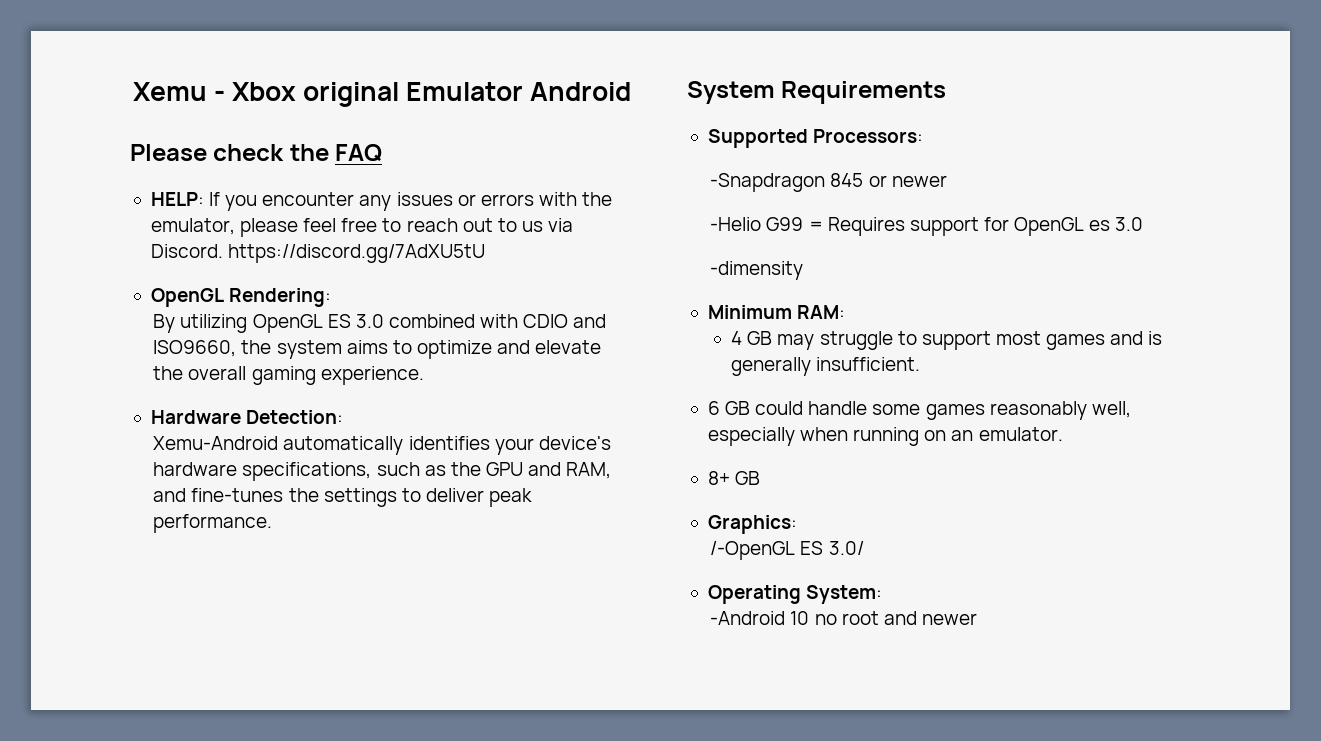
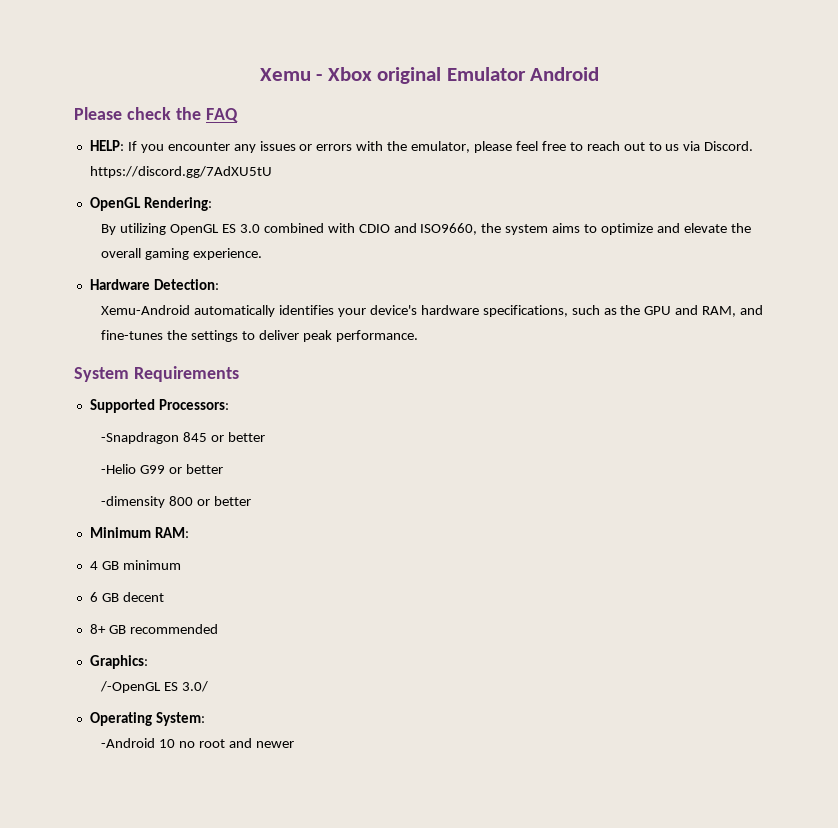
- -Snapdragon 845 or newer
+ -Snapdragon 845 or better
- -Helio G99 = Requires support for OpenGL es 3.0
- -dimensity
+ -Helio G99 or better
+ -dimensity 800 or better
  Minimum RAM:
- 4 GB may struggle to support most games and is generally insufficient.
- 6 GB could handle some games reasonably well, especially when running on an emulator.
+ 4 GB minimum
+ 6 GB decent
- 8+ GB
+ 8+ GB recommended

